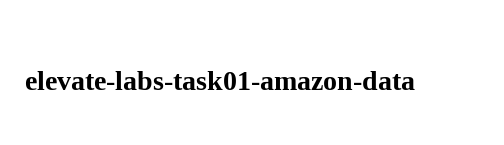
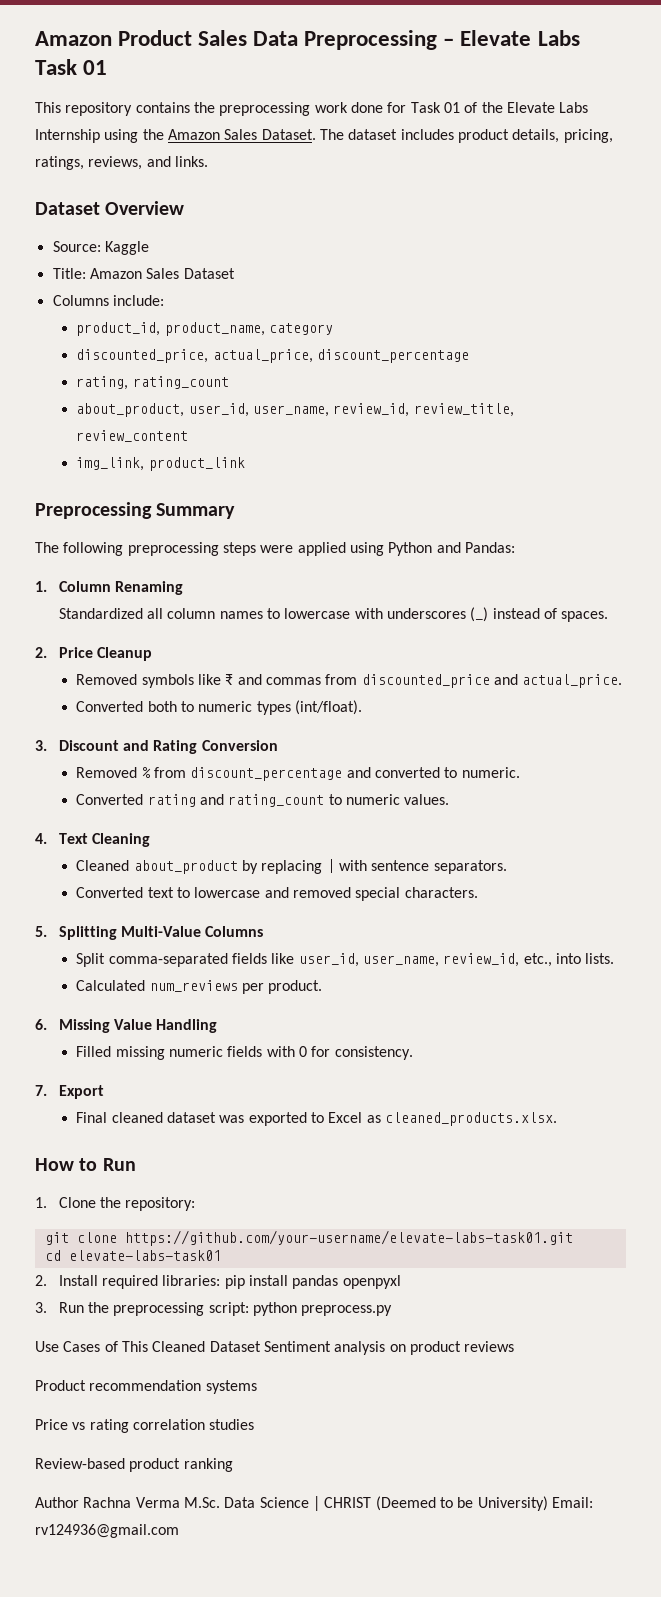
- elevate-labs-task01-amazon-data
+ Amazon Product Sales Data Preprocessing – Elevate Labs Task 01
+ This repository contains the preprocessing work done for Task 01 of the Elevate Labs Internship using the Amazon Sales Dataset. The dataset includes product details, pricing, ratings, reviews, and links.
+ Dataset Overview
+ Source: Kaggle
+ Title: Amazon Sales Dataset
+ Columns include:
+ product_id, product_name, category
+ discounted_price, actual_price, discount_percentage
+ rating, rating_count
+ about_product, user_id, user_name, review_id, review_title, review_content
+ img_link, product_link
+ Preprocessing Summary
+ The following preprocessing steps were applied using Python and Pandas:
+ 1. Column Renaming
+ Standardized all column names to lowercase with underscores (_) instead of spaces.
+ 2. Price Cleanup
+ Removed symbols like ₹ and commas from discounted_price and actual_price.
+ Converted both to numeric types (int/float).
+ 3. Discount and Rating Conversion
+ Removed % from discount_percentage and converted to numeric.
+ Converted rating and rating_count to numeric values.
+ 4. Text Cleaning
+ Cleaned about_product by replacing | with sentence separators.
+ Converted text to lowercase and removed special characters.
+ 5. Splitting Multi-Value Columns
+ Split comma-separated fields like user_id, user_name, review_id, etc., into lists.
+ Calculated num_reviews per product.
+ 6. Missing Value Handling
+ Filled missing numeric fields with 0 for consistency.
+ 7. Export
+ Final cleaned dataset was exported to Excel as cleaned_products.xlsx.
+ How to Run
+ 1. Clone the repository:
+ git clone https://github.com/your-username/elevate-labs-task01.git
+ cd elevate-labs-task01
+ 2. Install required libraries: pip install pandas openpyxl
+ 3. Run the preprocessing script: python preprocess.py
+ Use Cases of This Cleaned Dataset Sentiment analysis on product reviews
+ Product recommendation systems
+ Price vs rating correlation studies
+ Review-based product ranking
+ Author Rachna Verma M.Sc. Data Science | CHRIST (Deemed to be University) Email: rv124936@gmail.com

